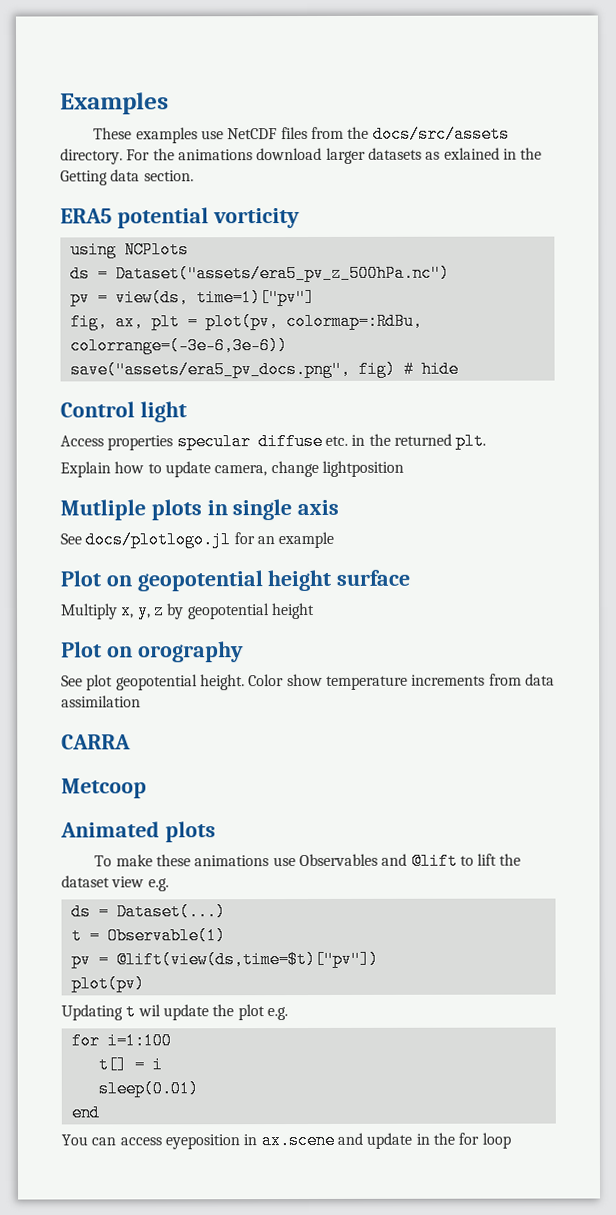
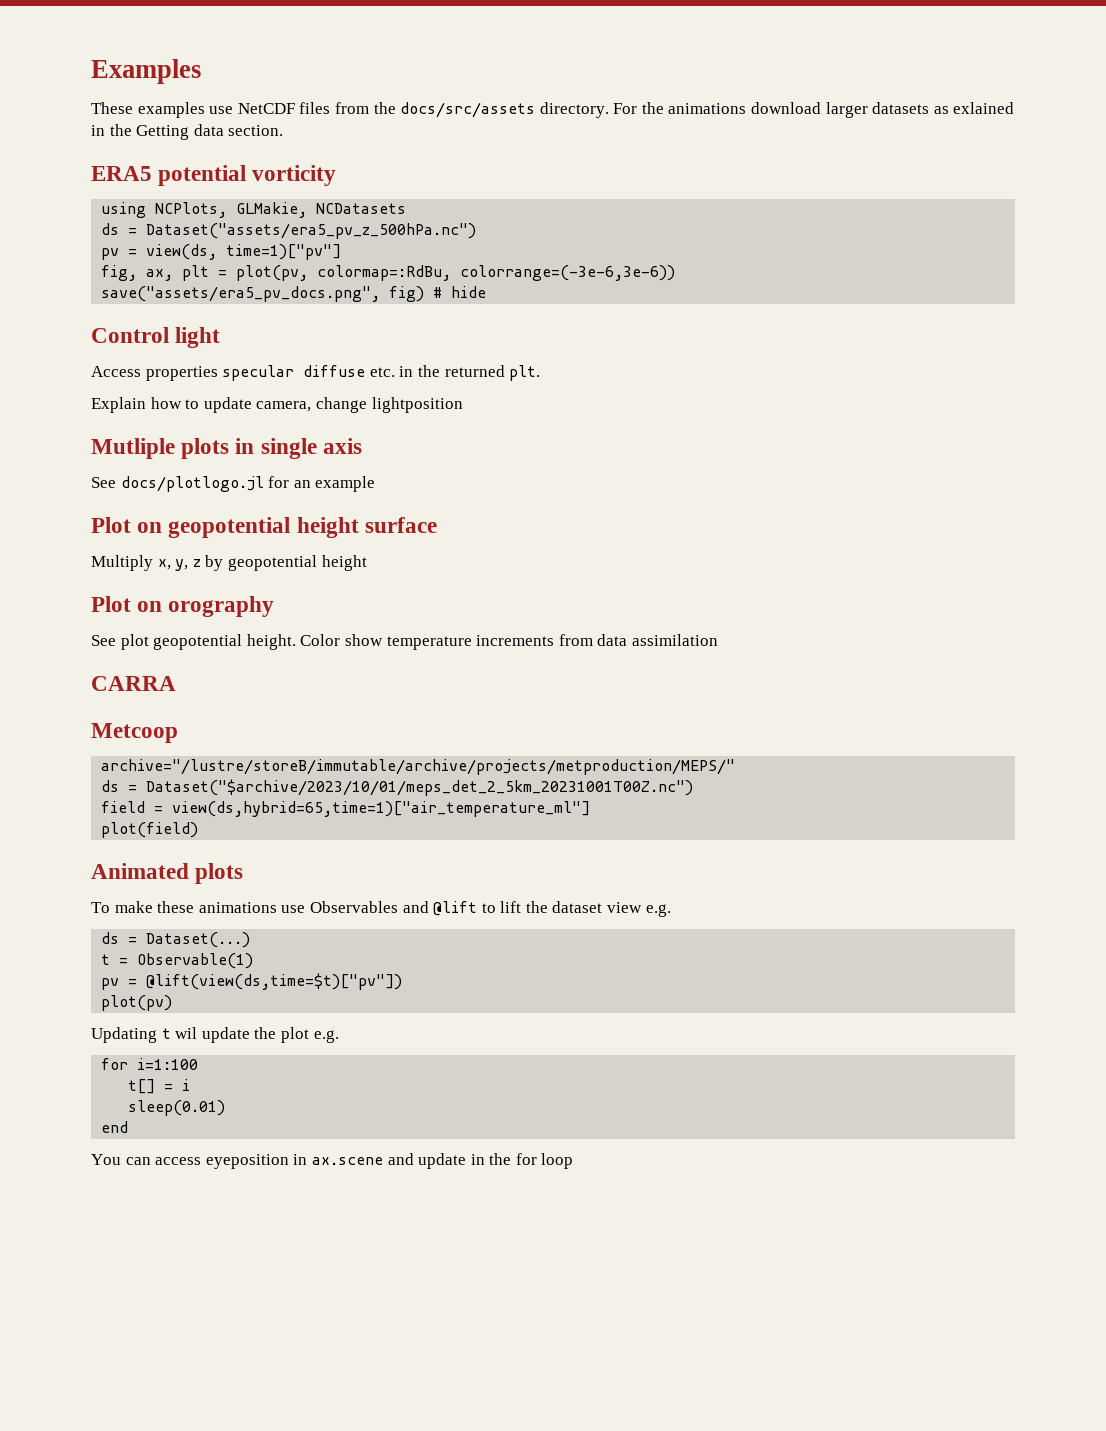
- using NCPlots
+ using NCPlots, GLMakie, NCDatasets
+ archive="/lustre/storeB/immutable/archive/projects/metproduction/MEPS/"
+ ds = Dataset("$archive/2023/10/01/meps_det_2_5km_20231001T00Z.nc")
+ field = view(ds,hybrid=65,time=1)["air_temperature_ml"]
+ plot(field)

